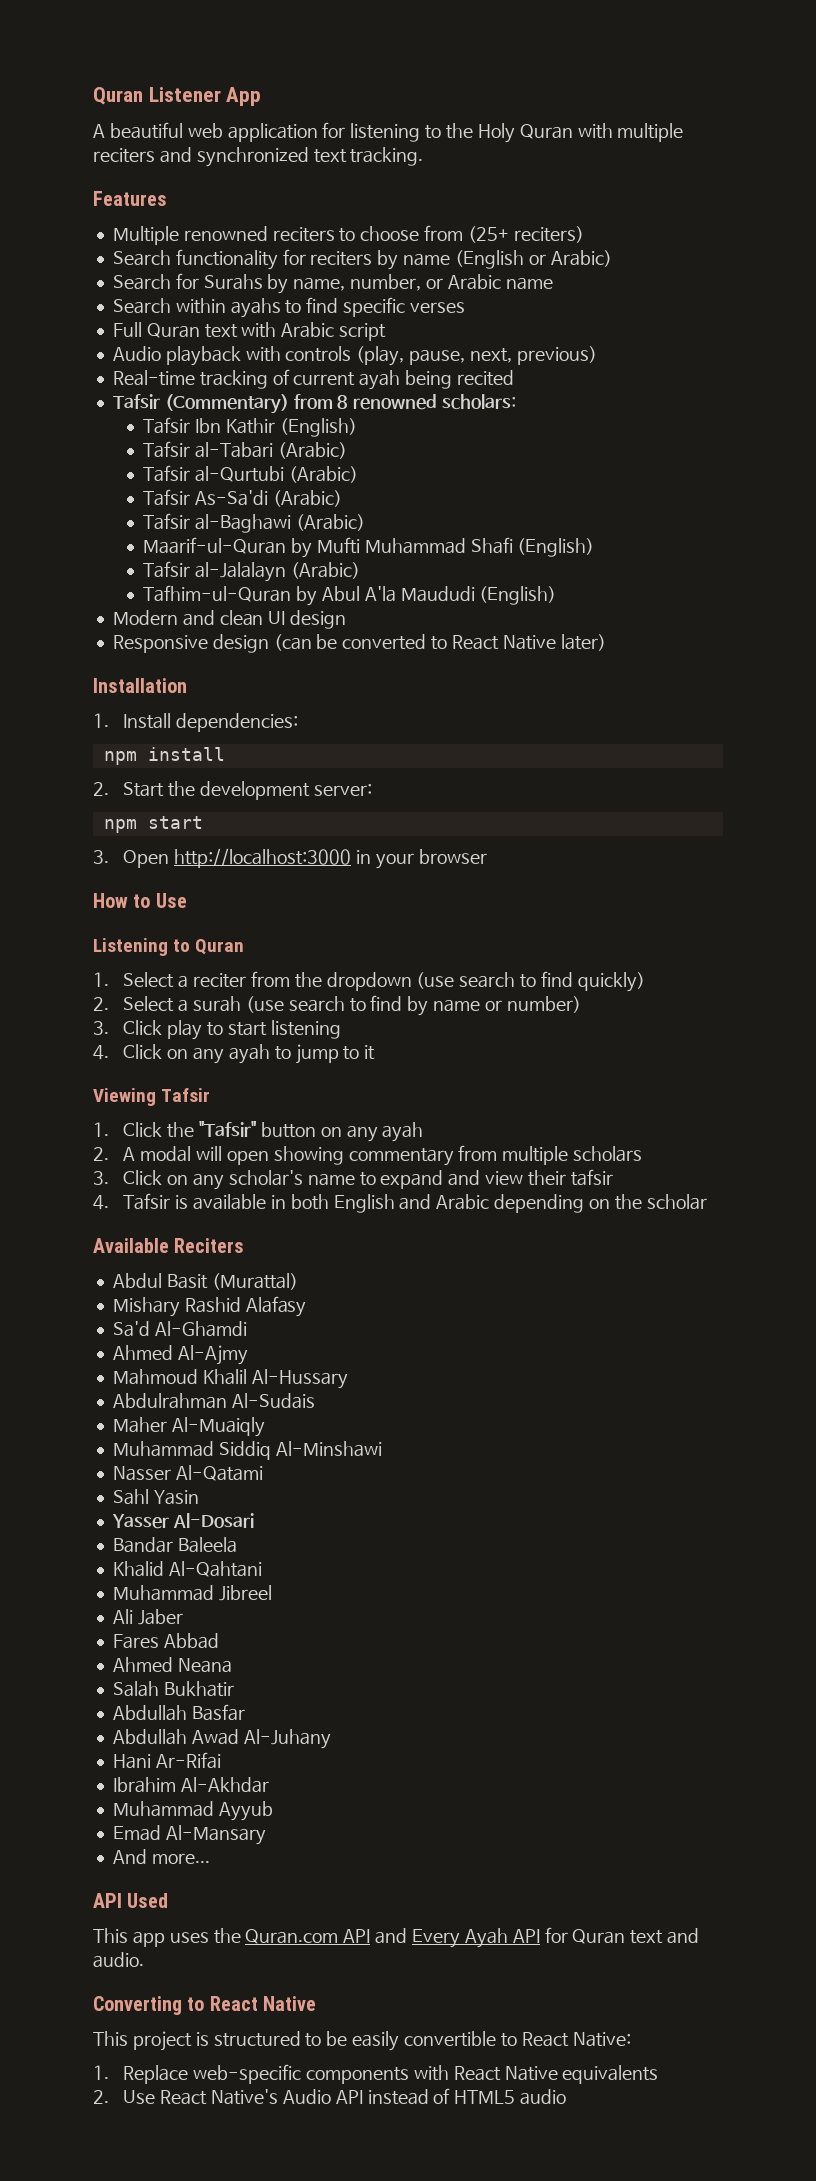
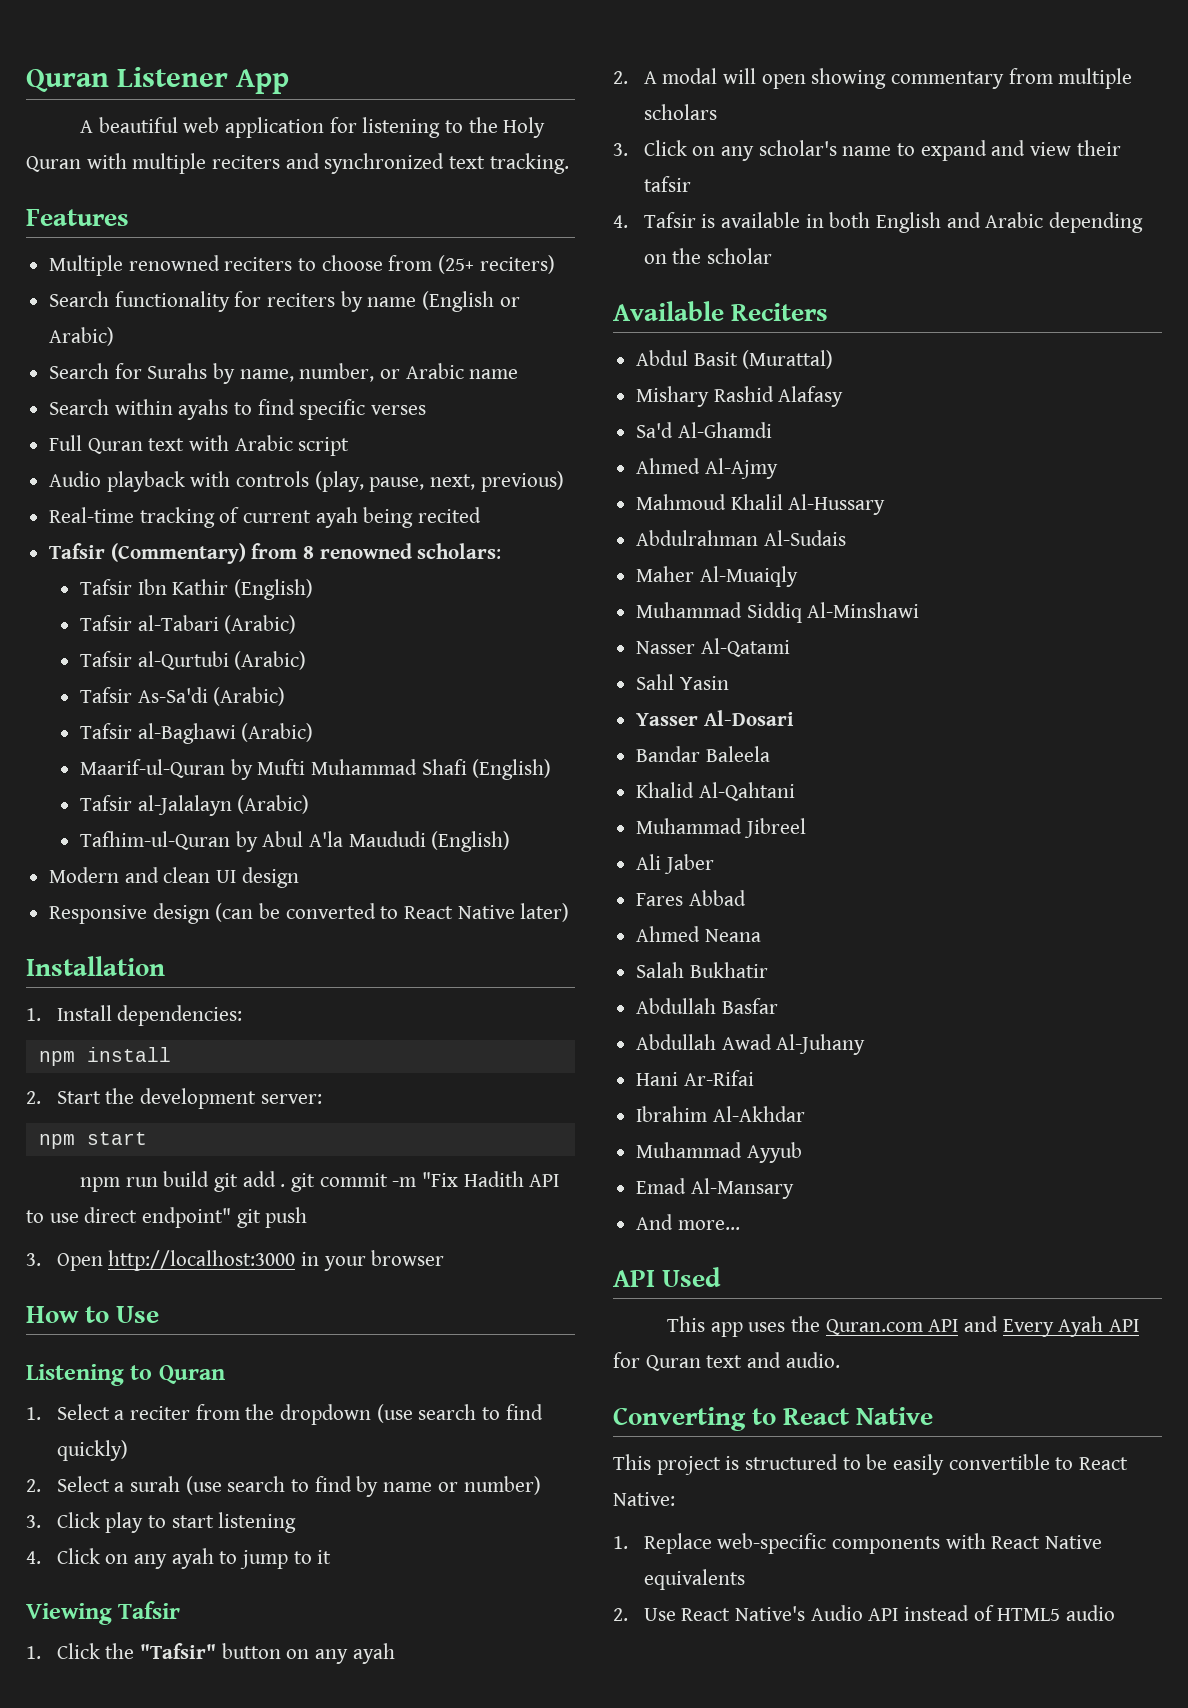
+ npm run build git add . git commit -m "Fix Hadith API to use direct endpoint" git push

